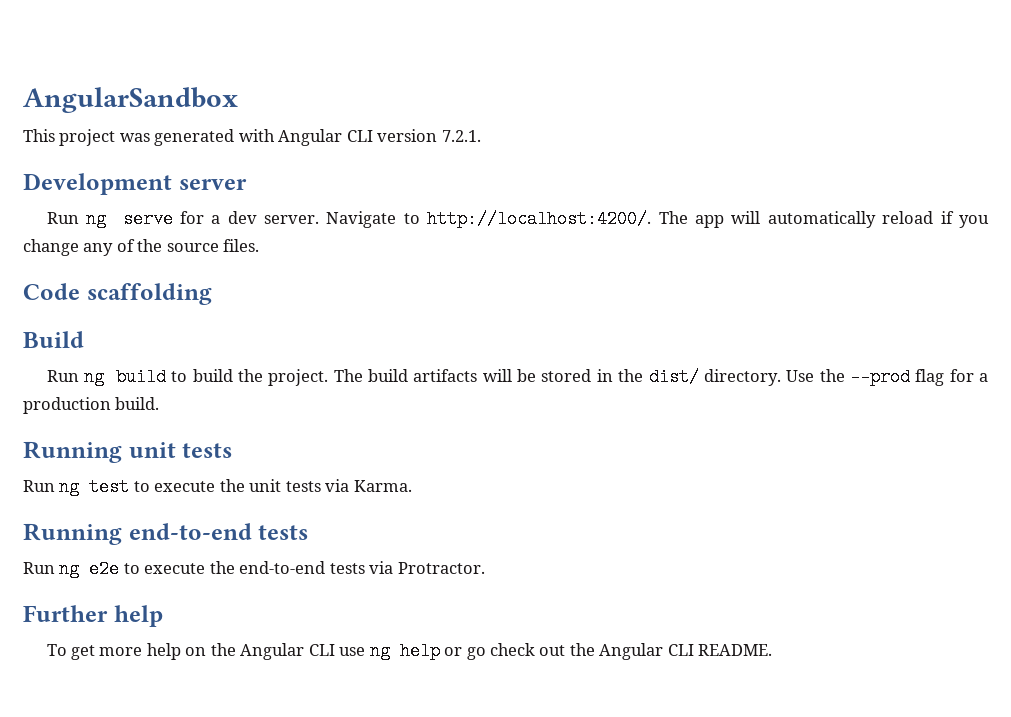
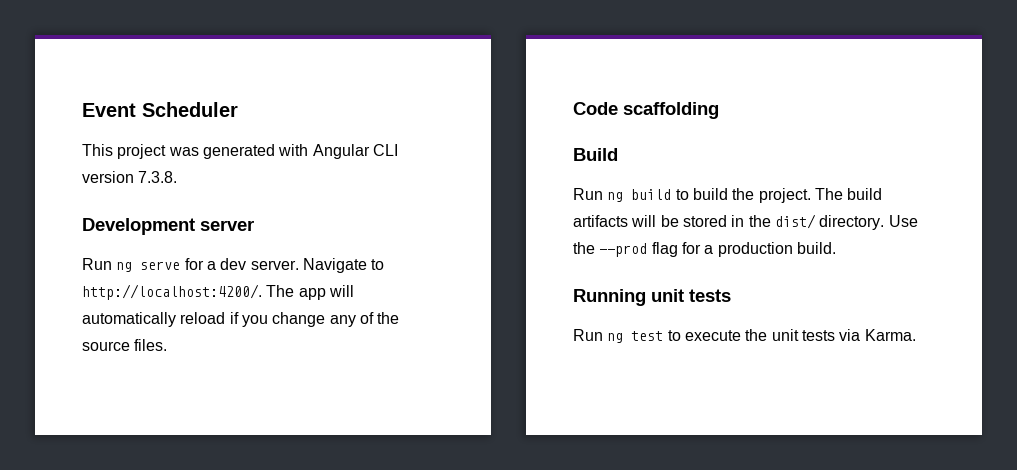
- AngularSandbox
+ Event Scheduler
- This project was generated with Angular CLI version 7.2.1.
+ This project was generated with Angular CLI version 7.3.8.
- Running end-to-end tests
- Run ng e2e to execute the end-to-end tests via Protractor.
- Further help
- To get more help on the Angular CLI use ng help or go check out the Angular CLI README.

